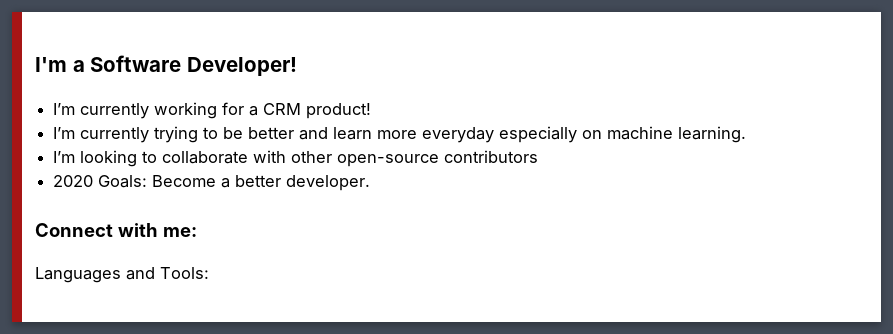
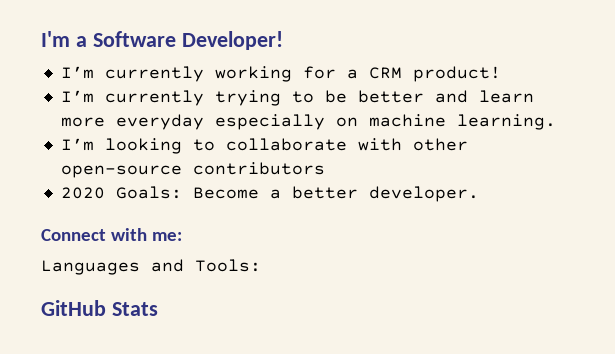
+ GitHub Stats

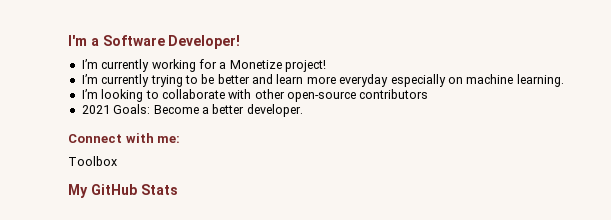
- I’m currently working for a CRM product!
+ I’m currently working for a Monetize project!
- 2020 Goals: Become a better developer.
+ 2021 Goals: Become a better developer.
- Languages and Tools:
- GitHub Stats
+ Toolbox
+ My GitHub Stats

